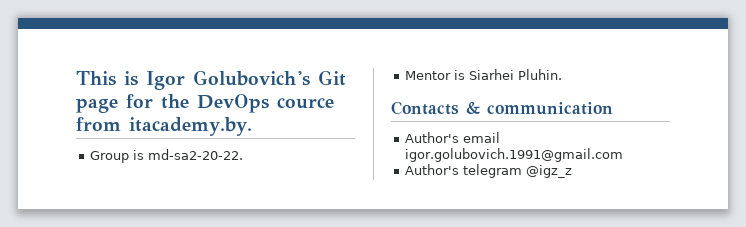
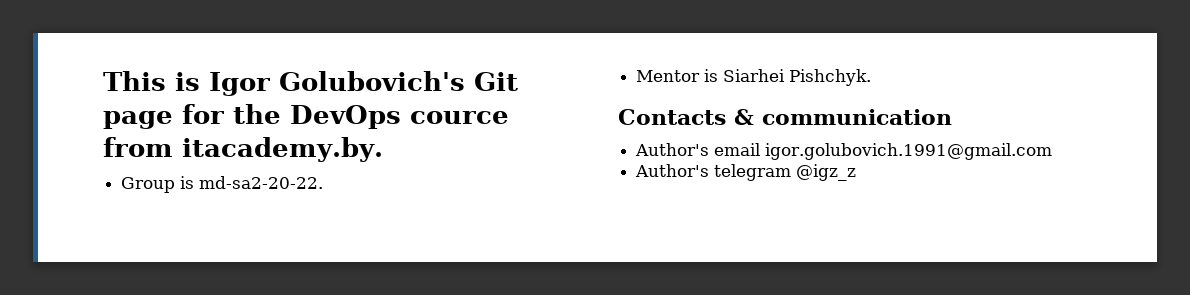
- Mentor is Siarhei Pluhin.
+ Mentor is Siarhei Pishchyk.

